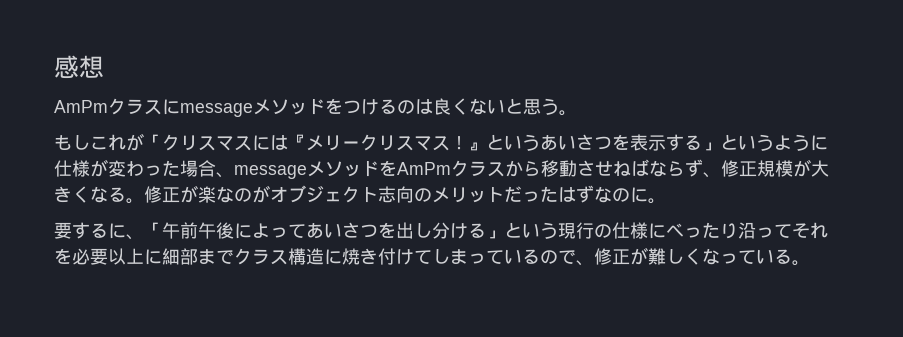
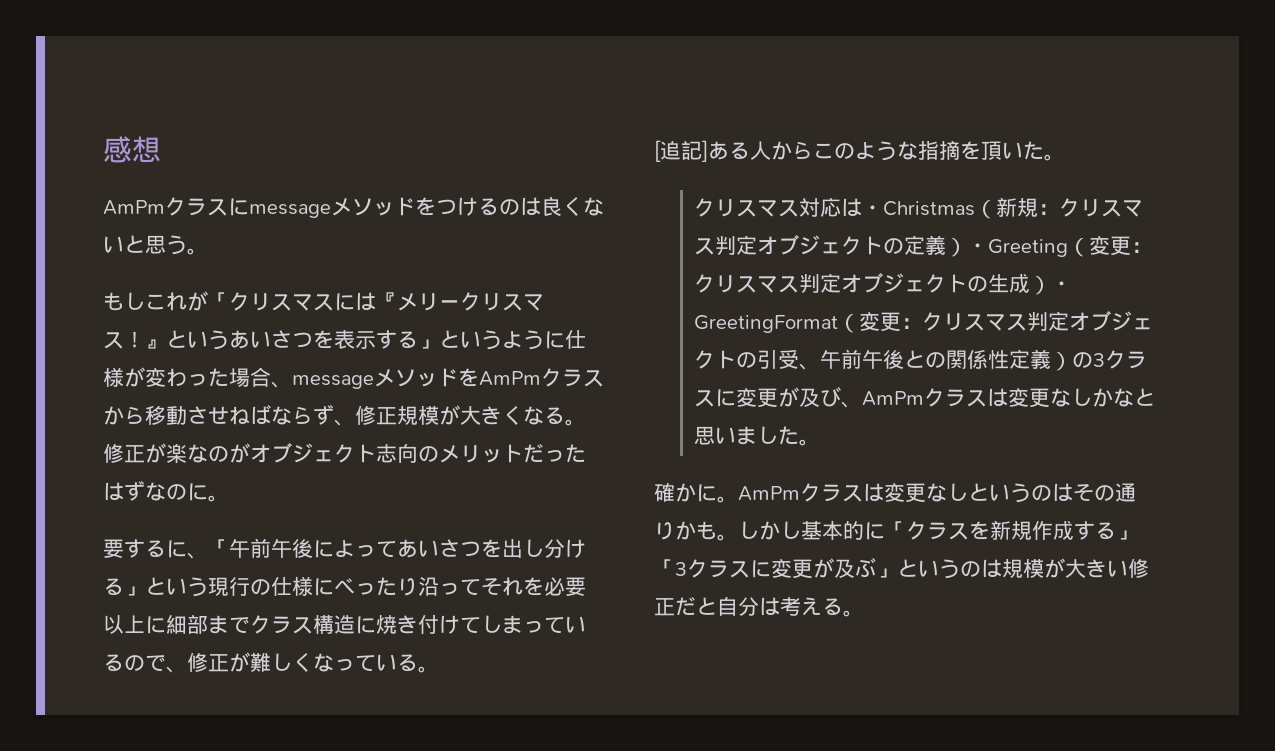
+ [追記]ある人からこのような指摘を頂いた。
+ クリスマス対応は・Christmas（新規：クリスマス判定オブジェクトの定義）・Greeting（変更：クリスマス判定オブジェクトの生成）・GreetingFormat（変更：クリスマス判定オブジェクトの引受、午前午後との関係性定義）の3クラスに変更が及び、AmPmクラスは変更なしかなと思いました。
+ 確かに。AmPmクラスは変更なしというのはその通りかも。しかし基本的に「クラスを新規作成する」「3クラスに変更が及ぶ」というのは規模が大きい修正だと自分は考える。

